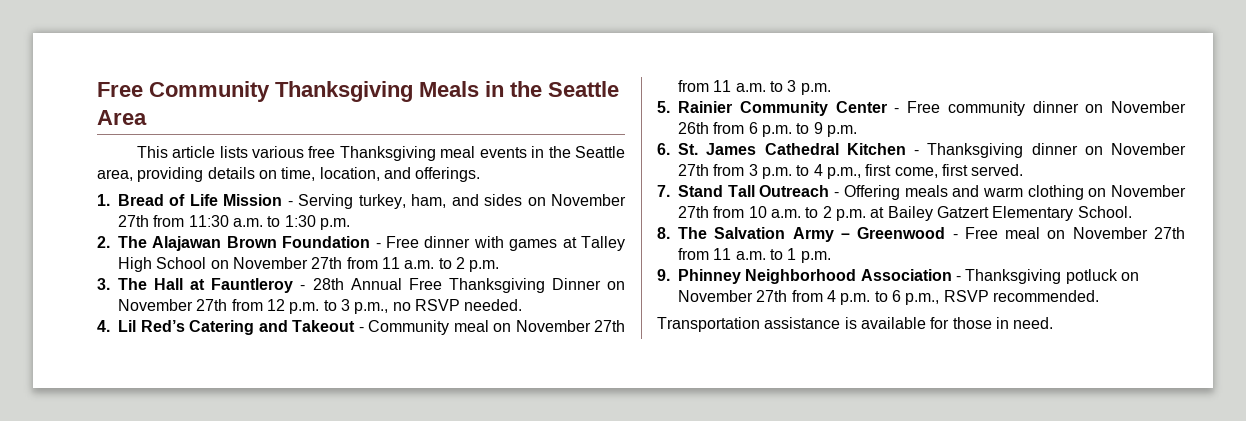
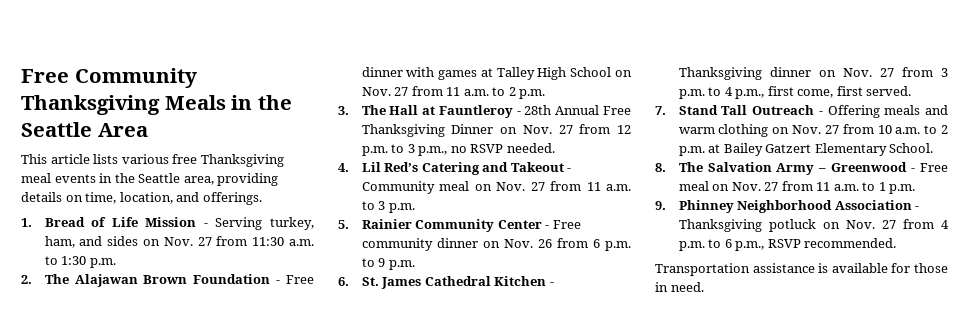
- 1. Bread of Life Mission - Serving turkey, ham, and sides on November 27th from 11:30 a.m. to 1:30 p.m.
+ 1. Bread of Life Mission - Serving turkey, ham, and sides on Nov. 27 from 11:30 a.m. to 1:30 p.m.
- 2. The Alajawan Brown Foundation - Free dinner with games at Talley High School on November 27th from 11 a.m. to 2 p.m.
+ 2. The Alajawan Brown Foundation - Free dinner with games at Talley High School on Nov. 27 from 11 a.m. to 2 p.m.
- 3. The Hall at Fauntleroy - 28th Annual Free Thanksgiving Dinner on November 27th from 12 p.m. to 3 p.m., no RSVP needed.
+ 3. The Hall at Fauntleroy - 28th Annual Free Thanksgiving Dinner on Nov. 27 from 12 p.m. to 3 p.m., no RSVP needed.
- 4. Lil Red’s Catering and Takeout - Community meal on November 27th from 11 a.m. to 3 p.m.
+ 4. Lil Red’s Catering and Takeout - Community meal on Nov. 27 from 11 a.m. to 3 p.m.
- 5. Rainier Community Center - Free community dinner on November 26th from 6 p.m. to 9 p.m.
+ 5. Rainier Community Center - Free community dinner on Nov. 26 from 6 p.m. to 9 p.m.
- 6. St. James Cathedral Kitchen - Thanksgiving dinner on November 27th from 3 p.m. to 4 p.m., first come, first served.
+ 6. St. James Cathedral Kitchen - Thanksgiving dinner on Nov. 27 from 3 p.m. to 4 p.m., first come, first served.
- 7. Stand Tall Outreach - Offering meals and warm clothing on November 27th from 10 a.m. to 2 p.m. at Bailey Gatzert Elementary School.
+ 7. Stand Tall Outreach - Offering meals and warm clothing on Nov. 27 from 10 a.m. to 2 p.m. at Bailey Gatzert Elementary School.
- 8. The Salvation Army – Greenwood - Free meal on November 27th from 11 a.m. to 1 p.m.
+ 8. The Salvation Army – Greenwood - Free meal on Nov. 27 from 11 a.m. to 1 p.m.
- 9. Phinney Neighborhood Association - Thanksgiving potluck on November 27th from 4 p.m. to 6 p.m., RSVP recommended.
+ 9. Phinney Neighborhood Association - Thanksgiving potluck on Nov. 27 from 4 p.m. to 6 p.m., RSVP recommended.

